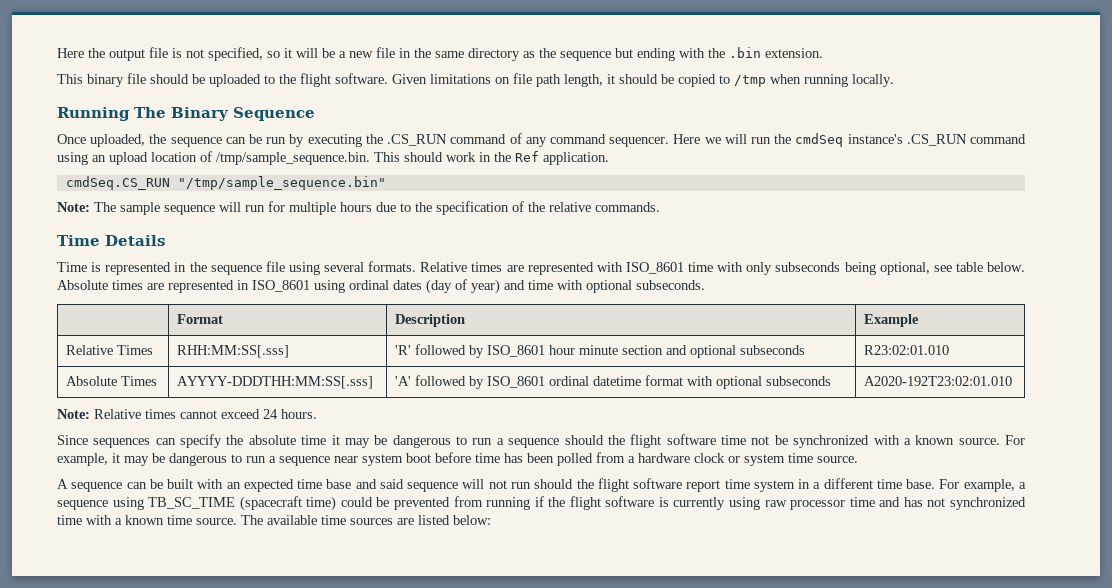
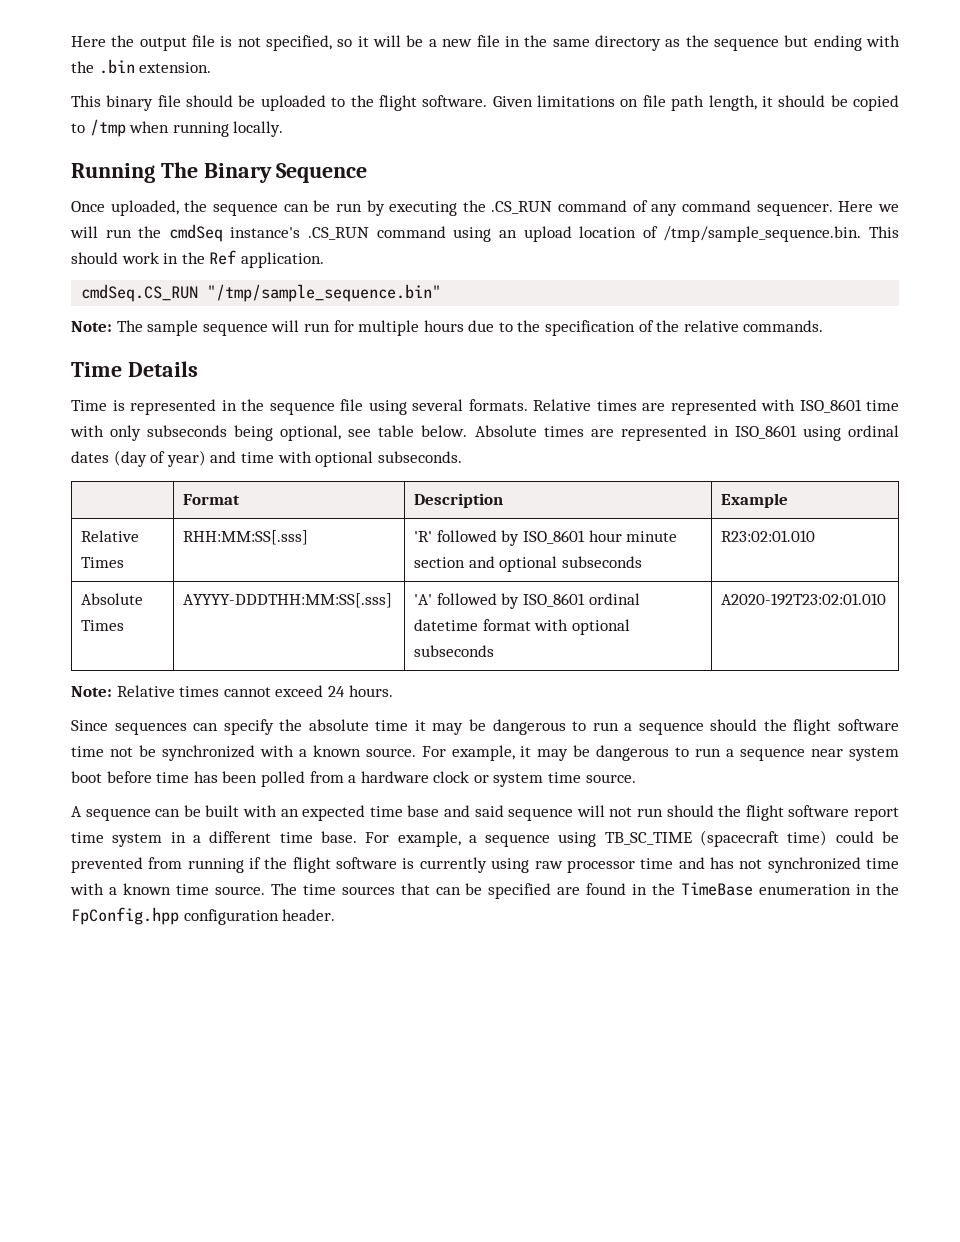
- The available time sources are listed below:
+ The time sources that can be specified are found in the TimeBase enumeration in the FpConfig.hpp configuration header.

